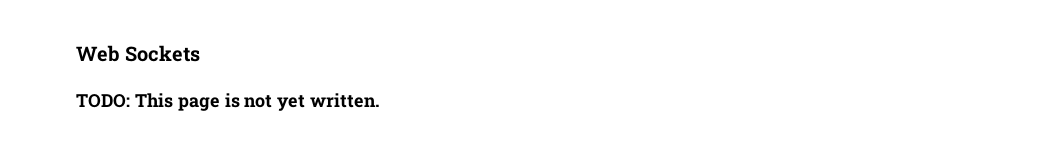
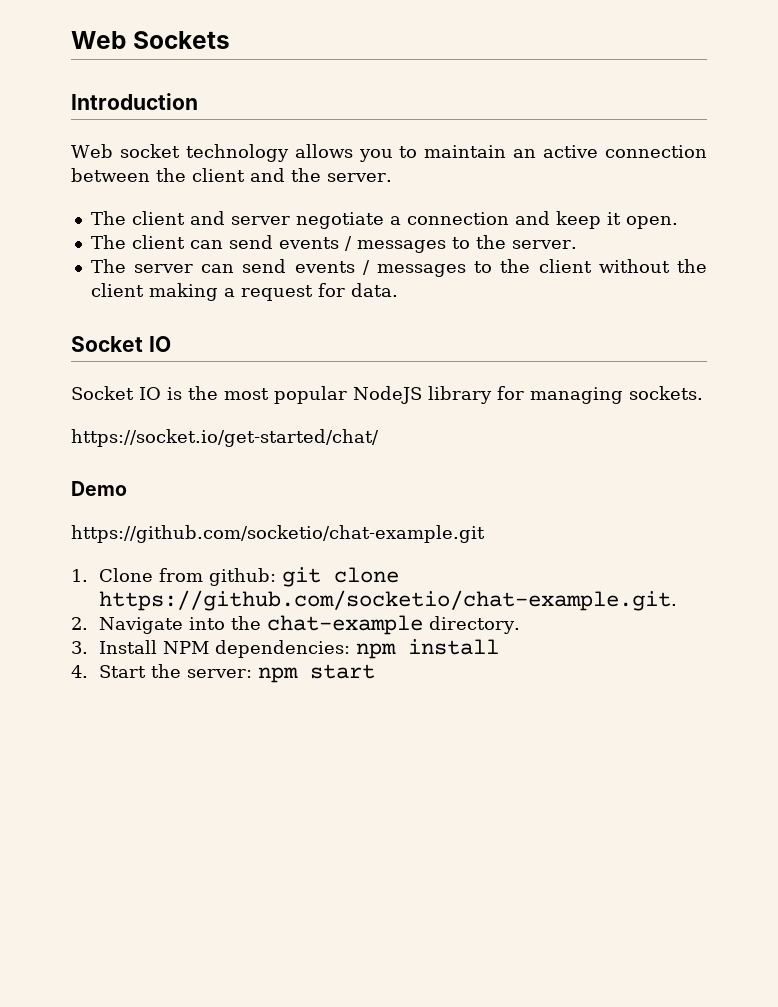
- TODO: This page is not yet written.
+ Introduction
+ Web socket technology allows you to maintain an active connection between the client and the server.
+ The client and server negotiate a connection and keep it open.
+ The client can send events / messages to the server.
+ The server can send events / messages to the client without the client making a request for data.
+ Socket IO
+ Socket IO is the most popular NodeJS library for managing sockets.
+ https://socket.io/get-started/chat/
+ Demo
+ https://github.com/socketio/chat-example.git
+ 1. Clone from github: git clone https://github.com/socketio/chat-example.git.
+ 2. Navigate into the chat-example directory.
+ 3. Install NPM dependencies: npm install
+ 4. Start the server: npm start

